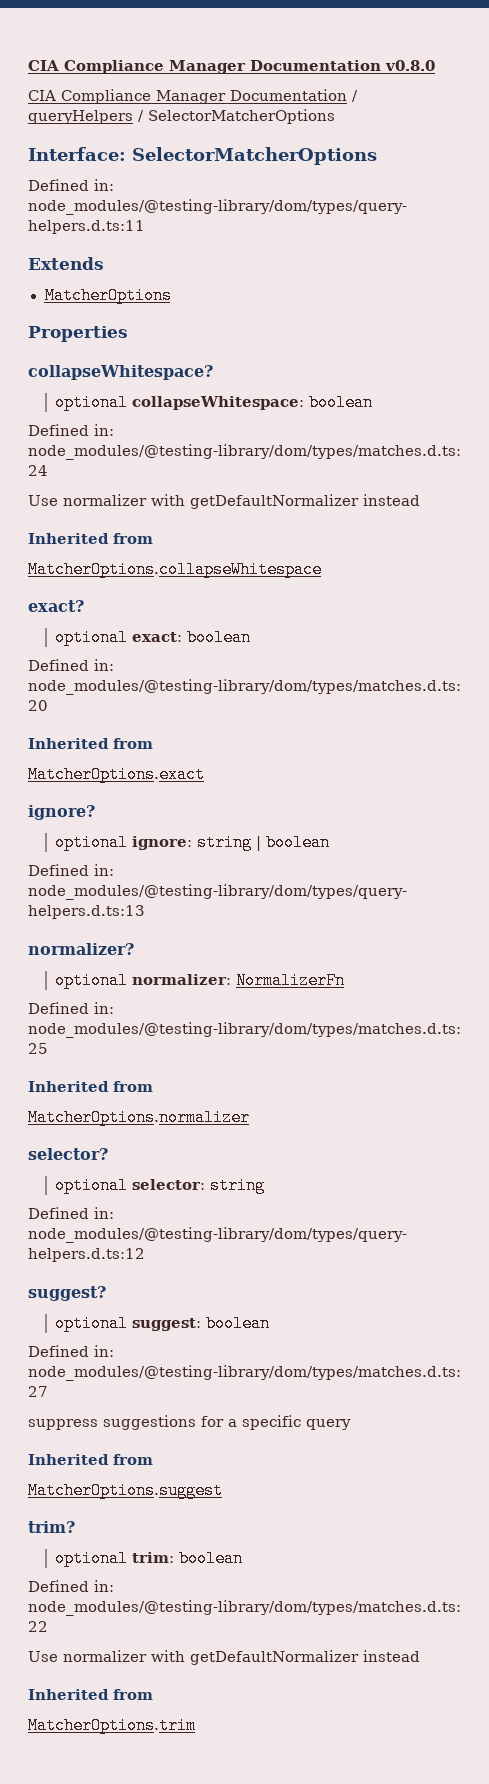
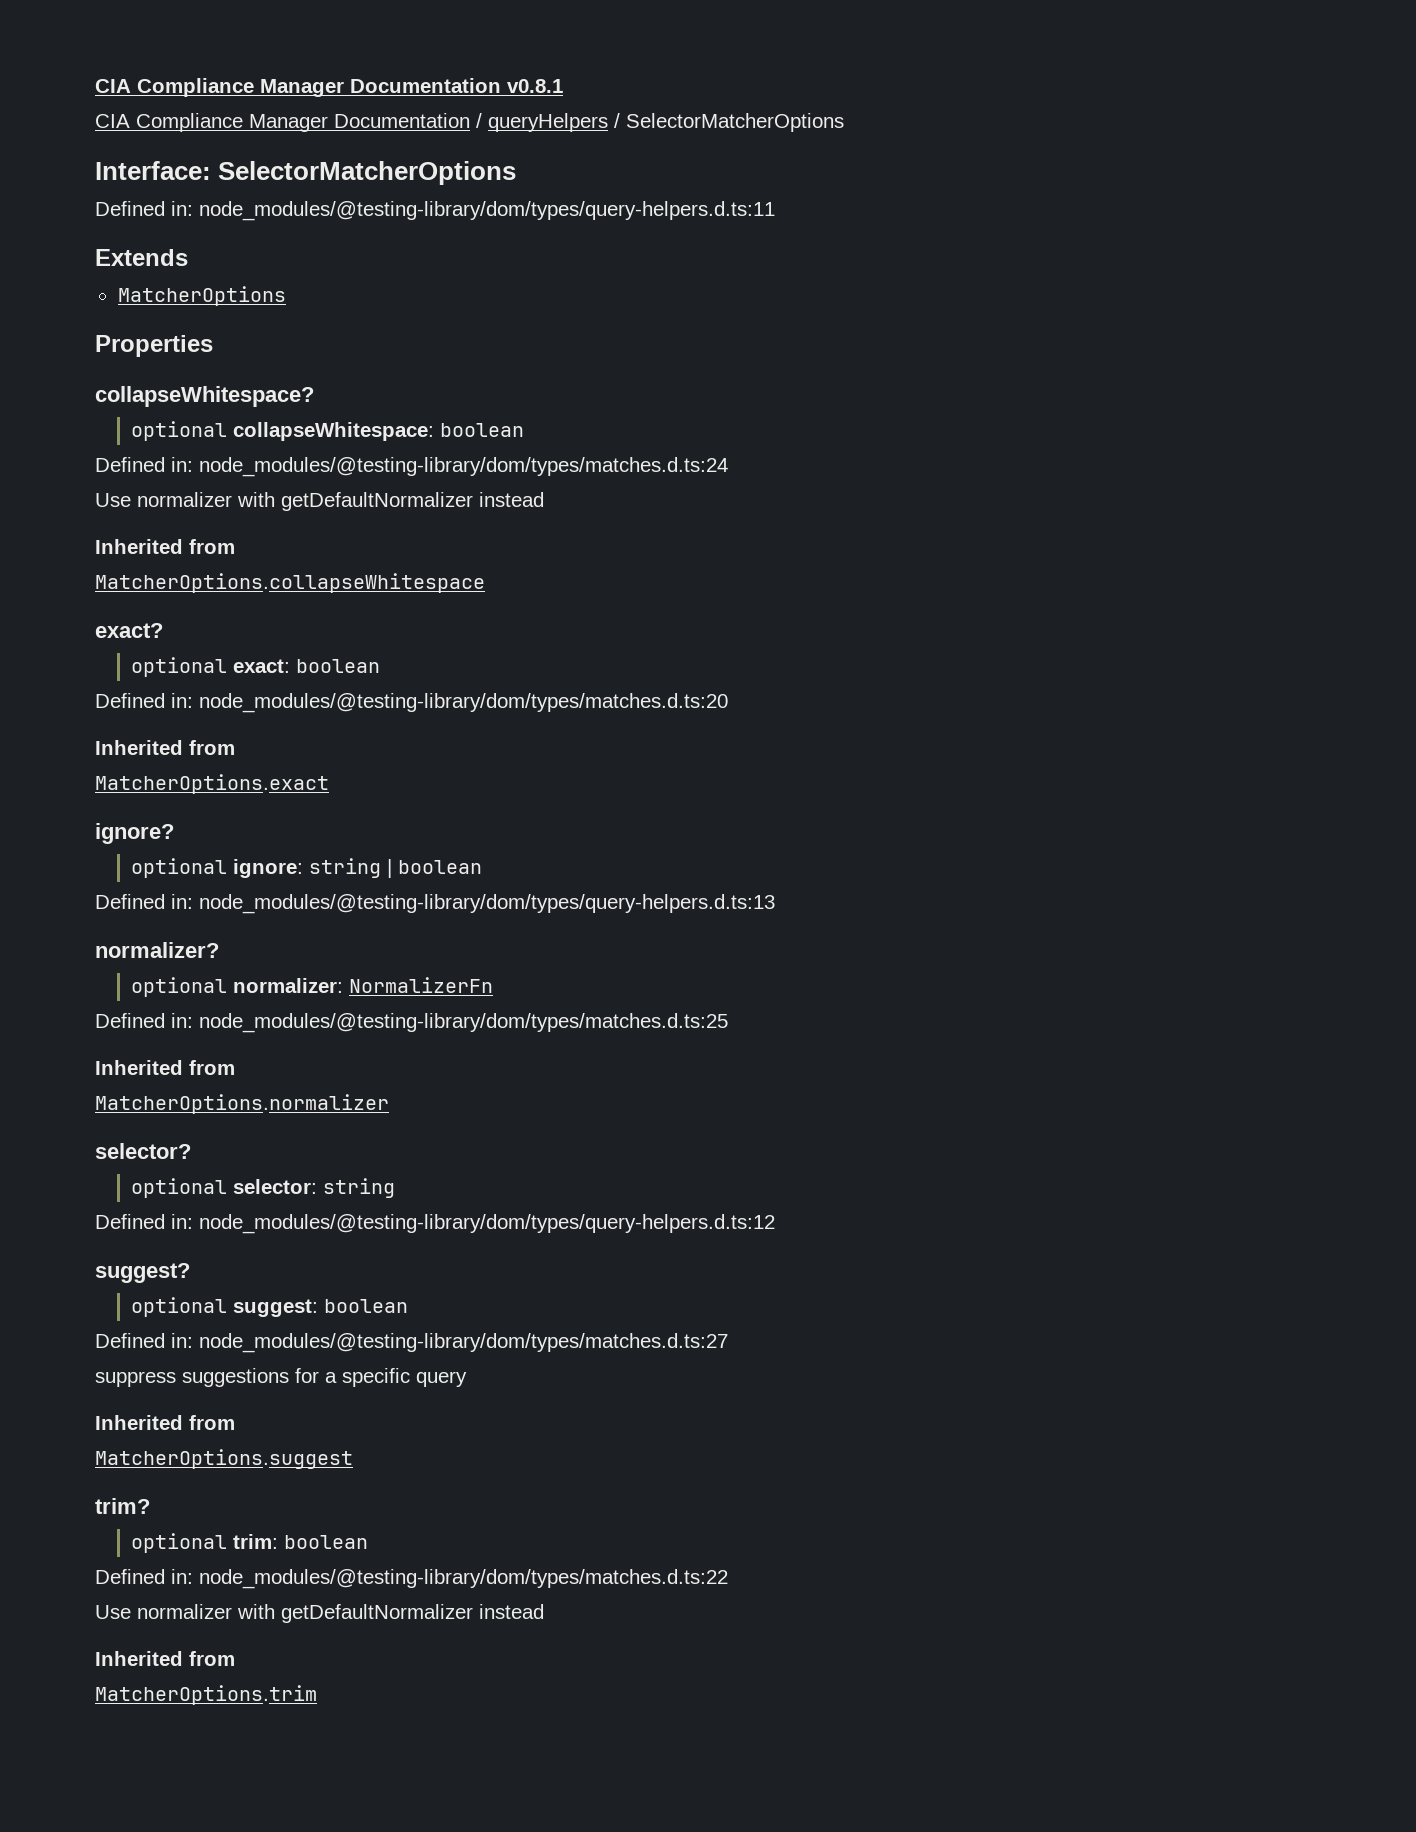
- CIA Compliance Manager Documentation v0.8.0
+ CIA Compliance Manager Documentation v0.8.1

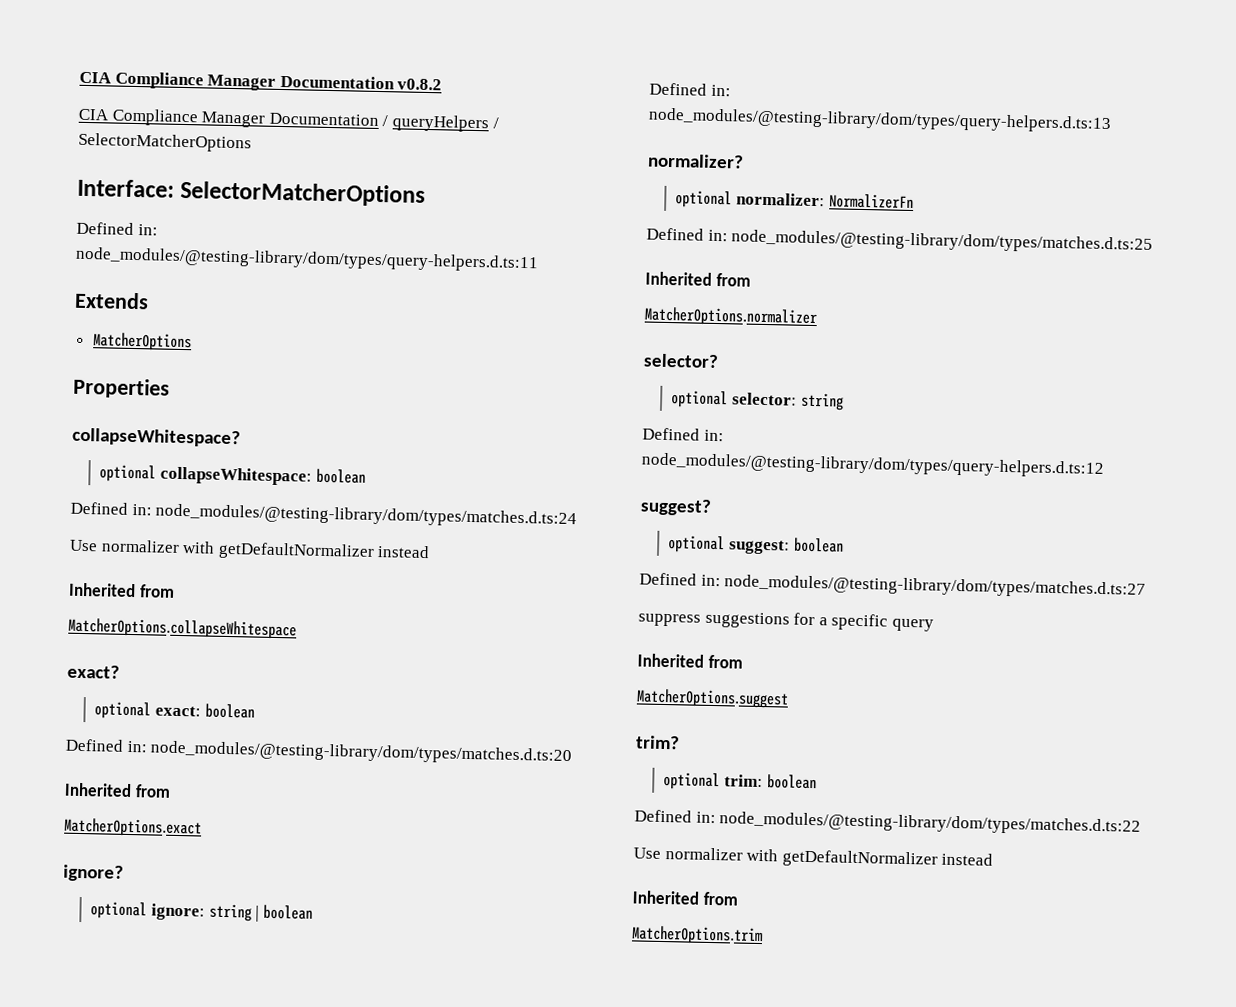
- CIA Compliance Manager Documentation v0.8.1
+ CIA Compliance Manager Documentation v0.8.2

